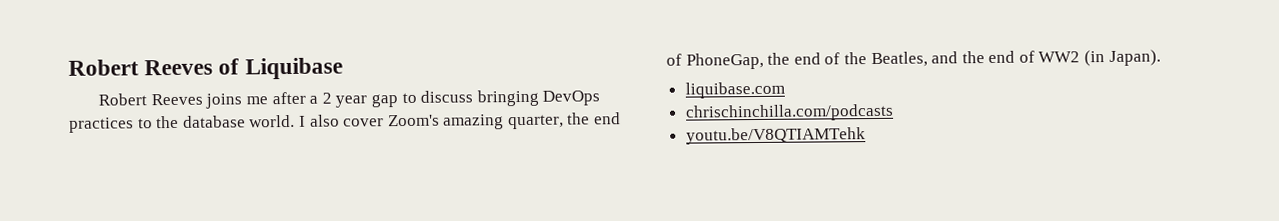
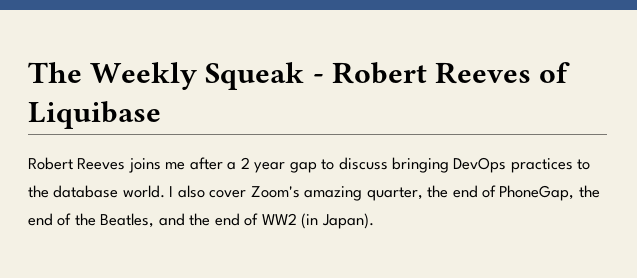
- Robert Reeves of Liquibase
+ The Weekly Squeak - Robert Reeves of Liquibase
- liquibase.com
- chrischinchilla.com/podcasts
- youtu.be/V8QTIAMTehk

